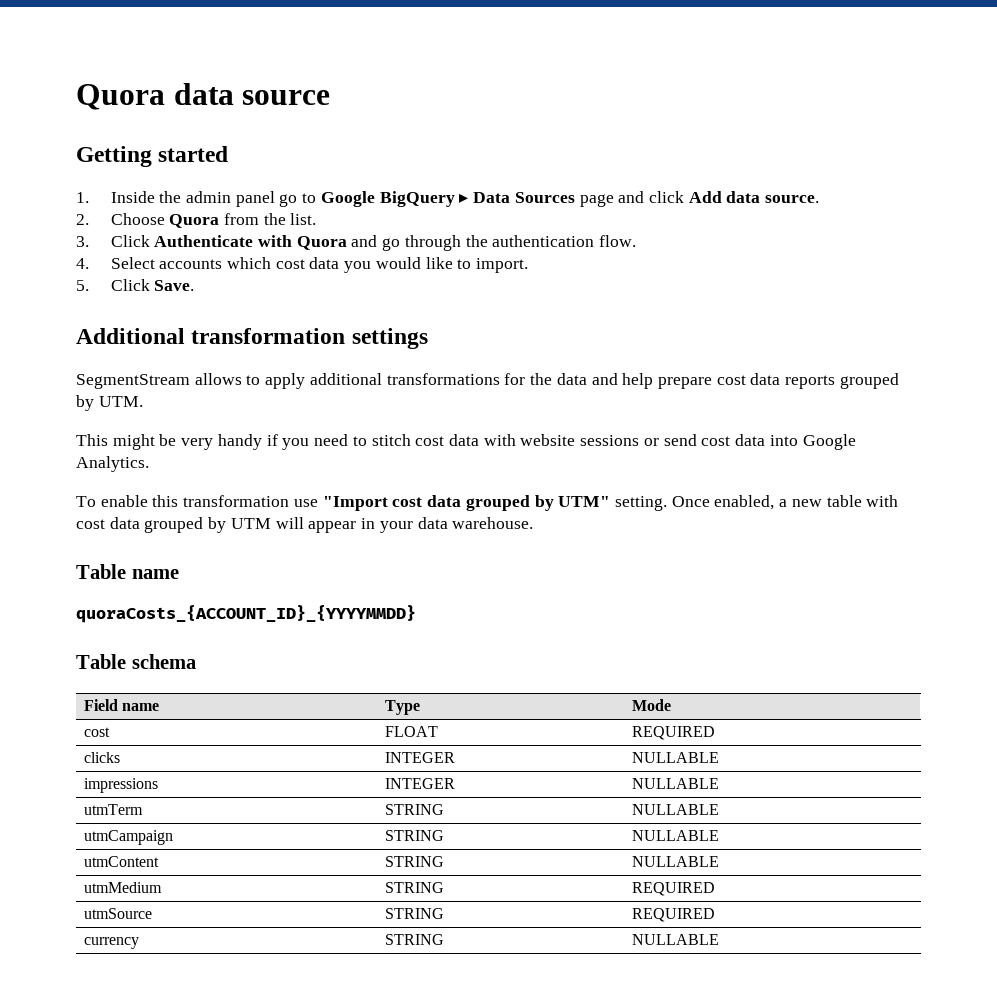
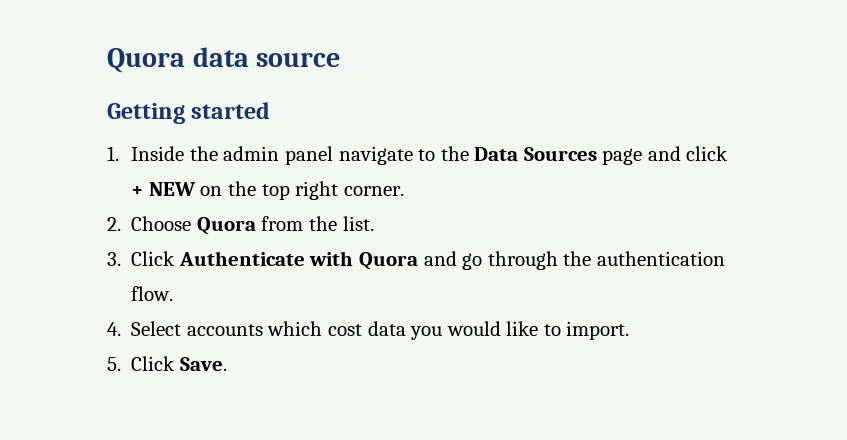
- 1. Inside the admin panel go to Google BigQuery ▸ Data Sources page and click Add data source.
+ 1. Inside the admin panel navigate to the Data Sources page and click + NEW on the top right corner.
- Additional transformation settings
- SegmentStream allows to apply additional transformations for the data and help prepare cost data reports grouped by UTM.
- This might be very handy if you need to stitch cost data with website sessions or send cost data into Google Analytics.
- To enable this transformation use "Import cost data grouped by UTM" setting. Once enabled, a new table with cost data grouped by UTM will appear in your data warehouse.
- Table name
- quoraCosts_{ACCOUNT_ID}_{YYYYMMDD}
- Table schema
- Field name | Type | Mode
- cost | FLOAT | REQUIRED
- clicks | INTEGER | NULLABLE
- impressions | INTEGER | NULLABLE
- utmTerm | STRING | NULLABLE
- utmCampaign | STRING | NULLABLE
- utmContent | STRING | NULLABLE
- utmMedium | STRING | REQUIRED
- utmSource | STRING | REQUIRED
- currency | STRING | NULLABLE

